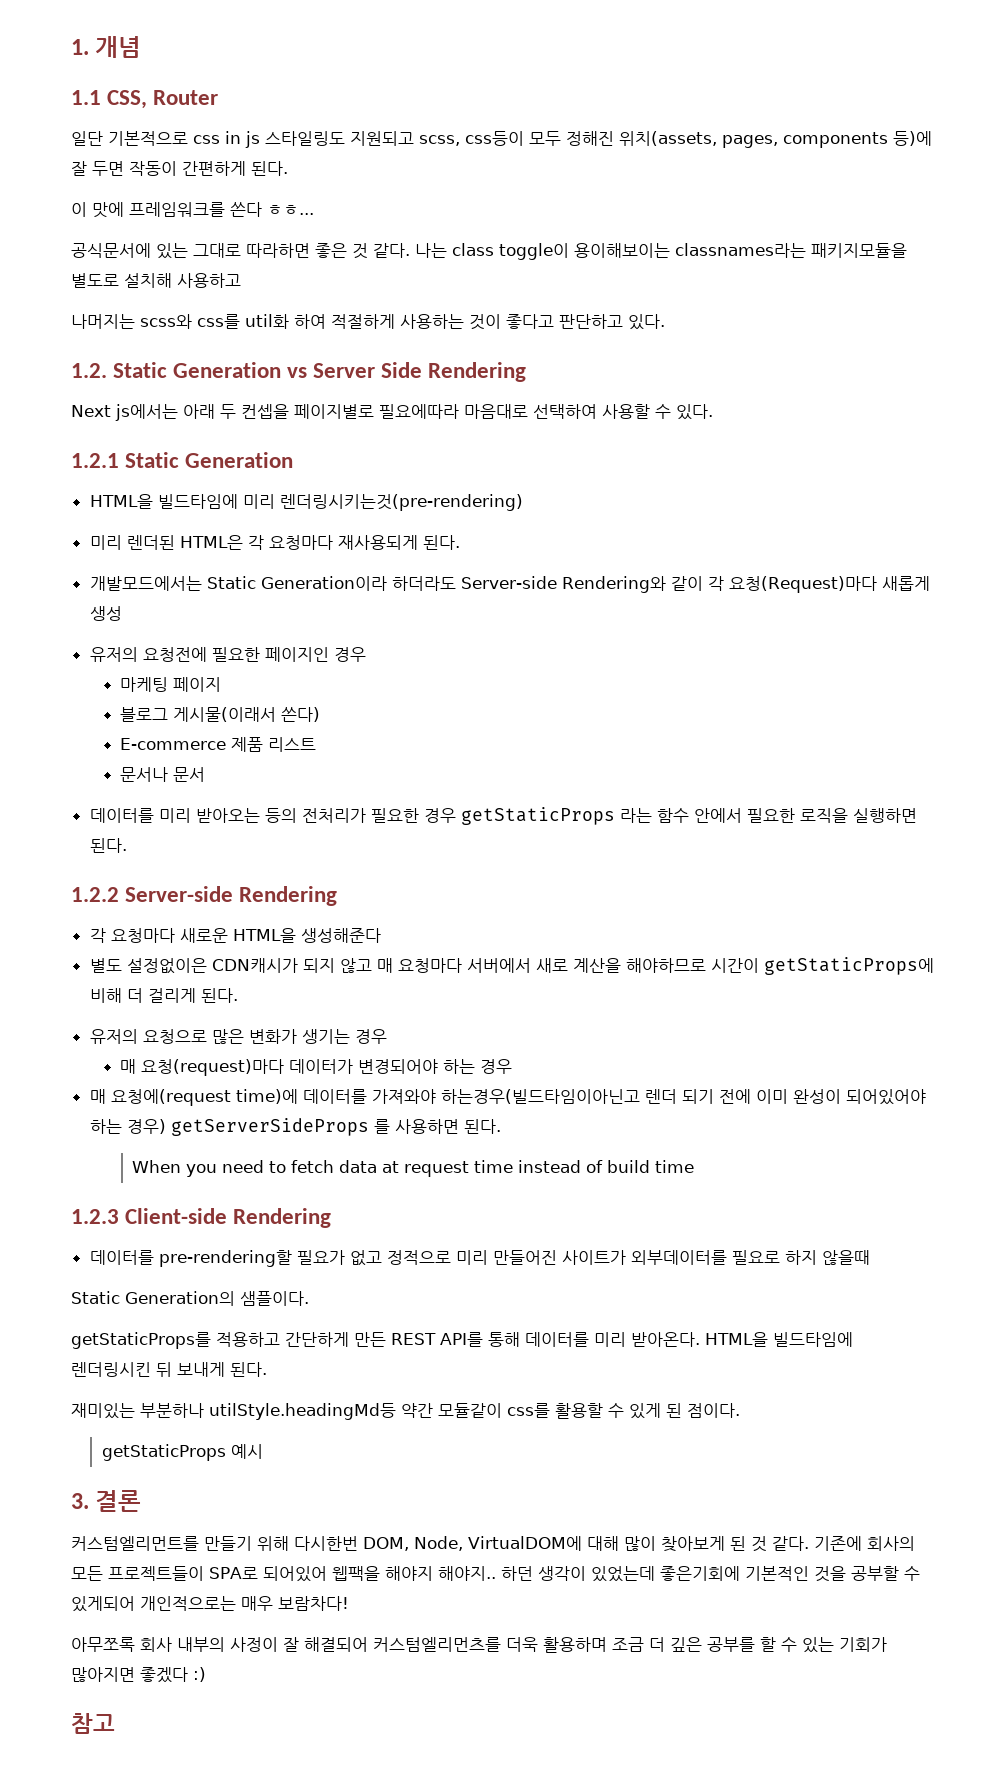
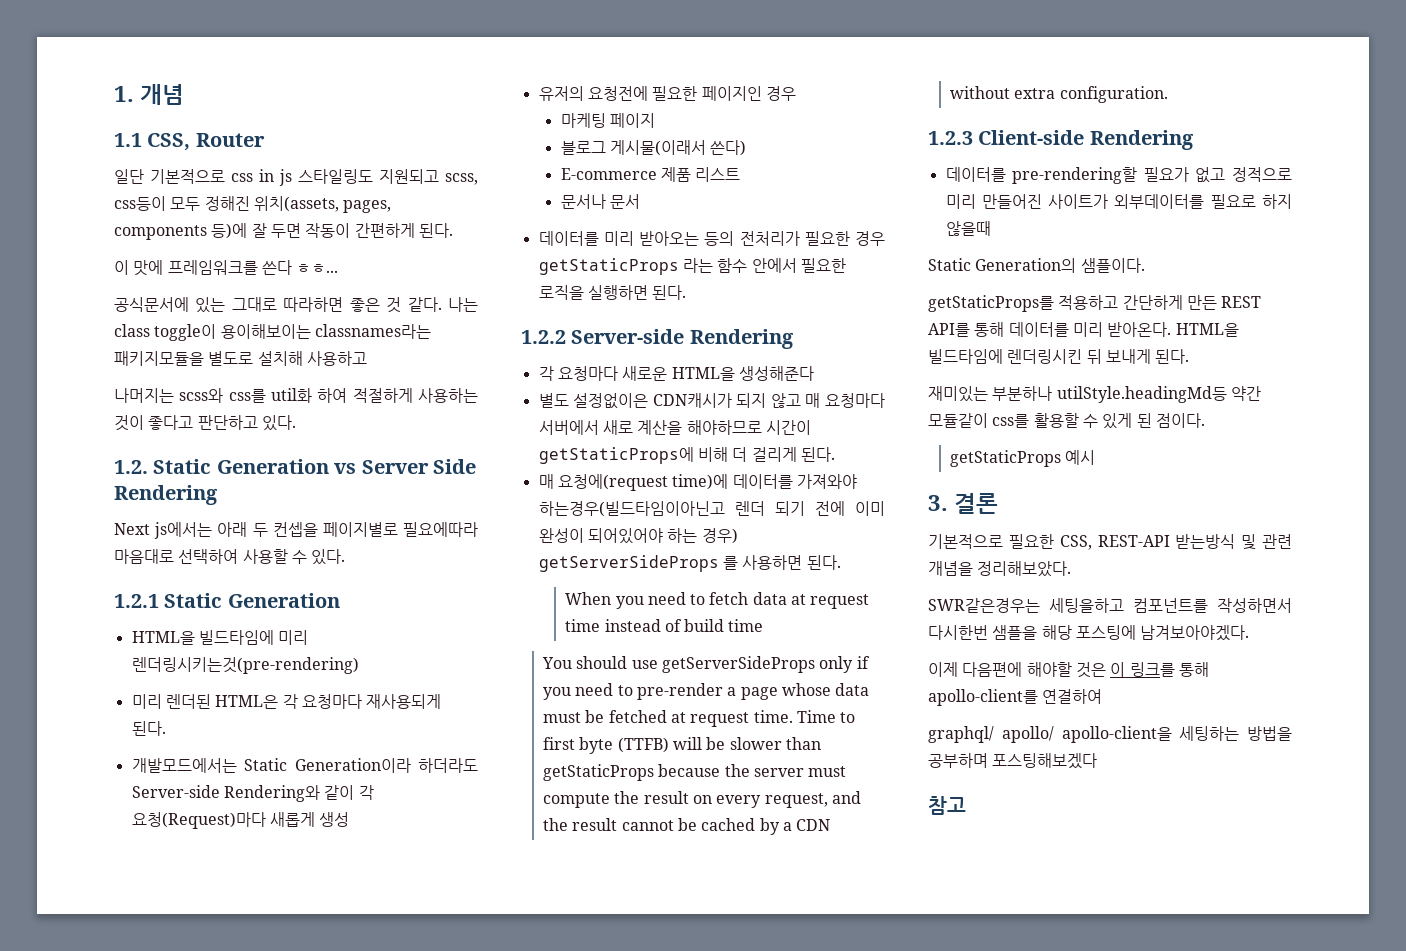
- 유저의 요청으로 많은 변화가 생기는 경우
- 매 요청(request)마다 데이터가 변경되어야 하는 경우
+ You should use getServerSideProps only if you need to pre-render a page whose data must be fetched at request time. Time to first byte (TTFB) will be slower than getStaticProps because the server must compute the result on every request, and the result cannot be cached by a CDN without extra configuration.
- 커스텀엘리먼트를 만들기 위해 다시한번 DOM, Node, VirtualDOM에 대해 많이 찾아보게 된 것 같다. 기존에 회사의 모든 프로젝트들이 SPA로 되어있어 웹팩을 해야지 해야지.. 하던 생각이 있었는데 좋은기회에 기본적인 것을 공부할 수 있게되어 개인적으로는 매우 보람차다!
- 아무쪼록 회사 내부의 사정이 잘 해결되어 커스텀엘리먼츠를 더욱 활용하며 조금 더 깊은 공부를 할 수 있는 기회가 많아지면 좋겠다 :)
+ 기본적으로 필요한 CSS, REST-API 받는방식 및 관련 개념을 정리해보았다.
+ SWR같은경우는 세팅을하고 컴포넌트를 작성하면서 다시한번 샘플을 해당 포스팅에 남겨보아야겠다.
+ 이제 다음편에 해야할 것은 이 링크를 통해 apollo-client를 연결하여
+ graphql/ apollo/ apollo-client을 세팅하는 방법을 공부하며 포스팅해보겠다

